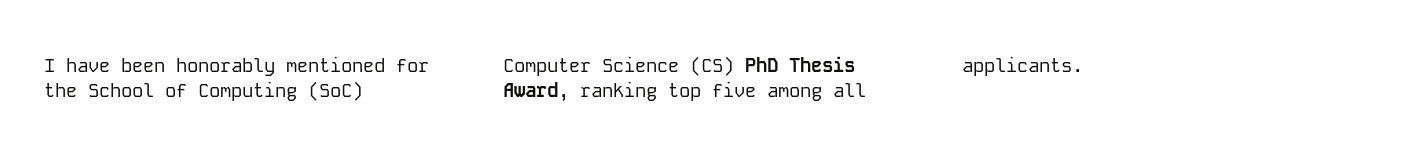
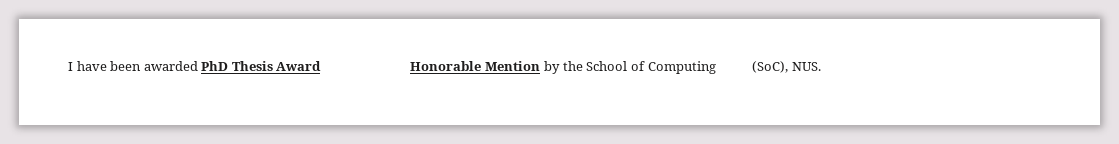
- I have been honorably mentioned for the School of Computing (SoC) Computer Science (CS) PhD Thesis Award, ranking top five among all applicants.
+ I have been awarded PhD Thesis Award Honorable Mention by the School of Computing (SoC), NUS.

